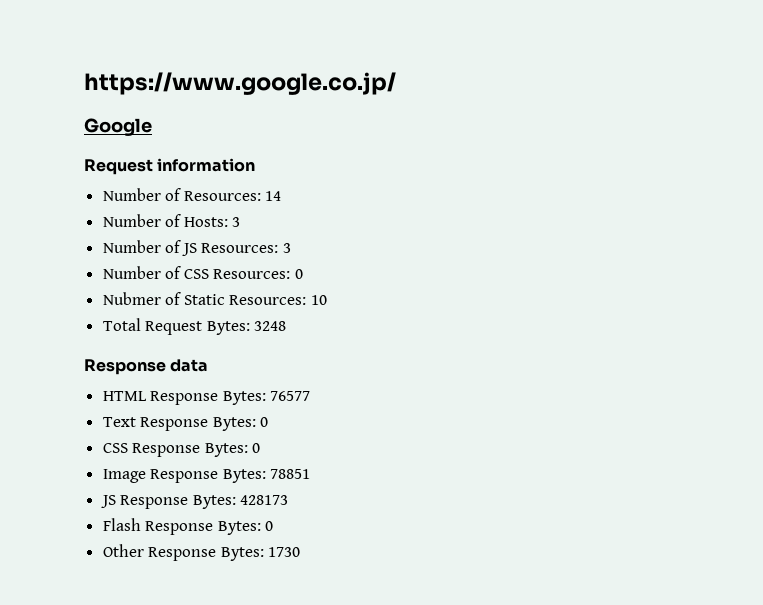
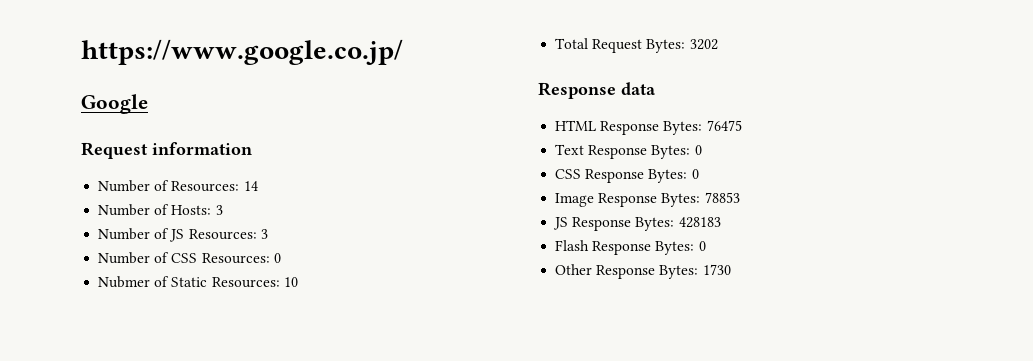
- Total Request Bytes: 3248
+ Total Request Bytes: 3202
- HTML Response Bytes: 76577
+ HTML Response Bytes: 76475
- Image Response Bytes: 78851
+ Image Response Bytes: 78853
- JS Response Bytes: 428173
+ JS Response Bytes: 428183

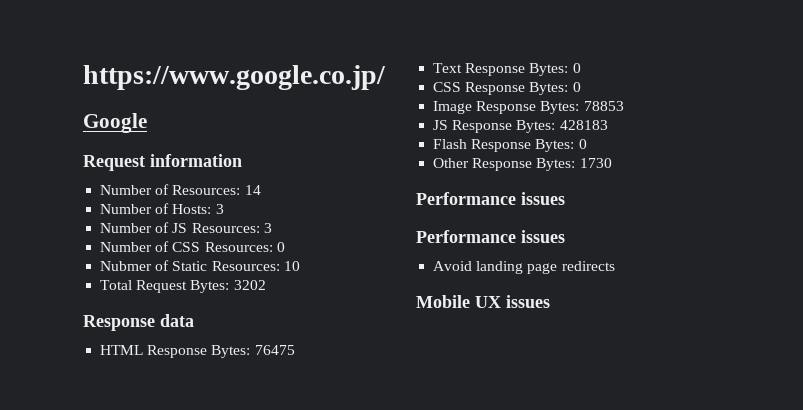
  Other Response Bytes: 1730
+ Performance issues
+ Performance issues
+ Avoid landing page redirects
+ Mobile UX issues

